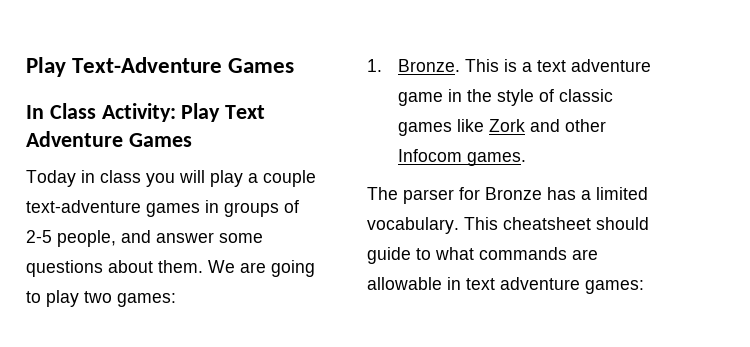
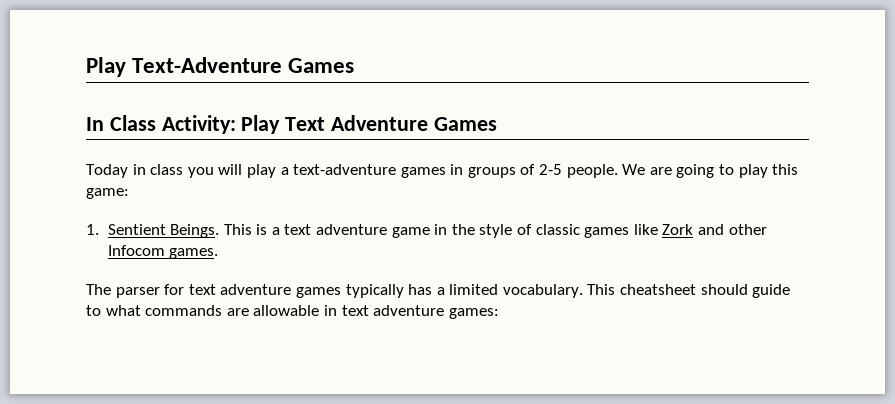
- Today in class you will play a couple text-adventure games in groups of 2-5 people, and answer some questions about them.
+ Today in class you will play a text-adventure games in groups of 2-5 people.
- We are going to play two games:
+ We are going to play this game:
- 1. Bronze.
+ 1. Sentient Beings.
- The parser for Bronze has a limited vocabulary.
+ The parser for text adventure games typically has a limited vocabulary.

